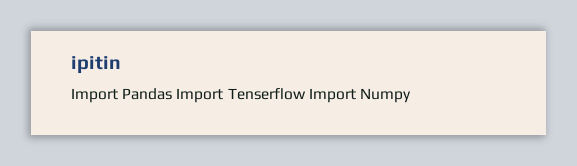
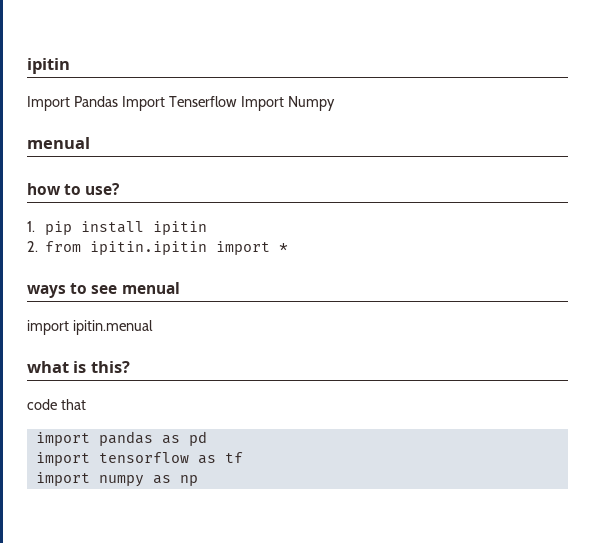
  Import Pandas Import Tenserflow Import Numpy
+ menual
+ how to use?
+ 1. pip install ipitin
+ 2. from ipitin.ipitin import *
+ ways to see menual
+ import ipitin.menual
+ what is this?
+ code that
+ import pandas as pd
+ import tensorflow as tf
+ import numpy as np

